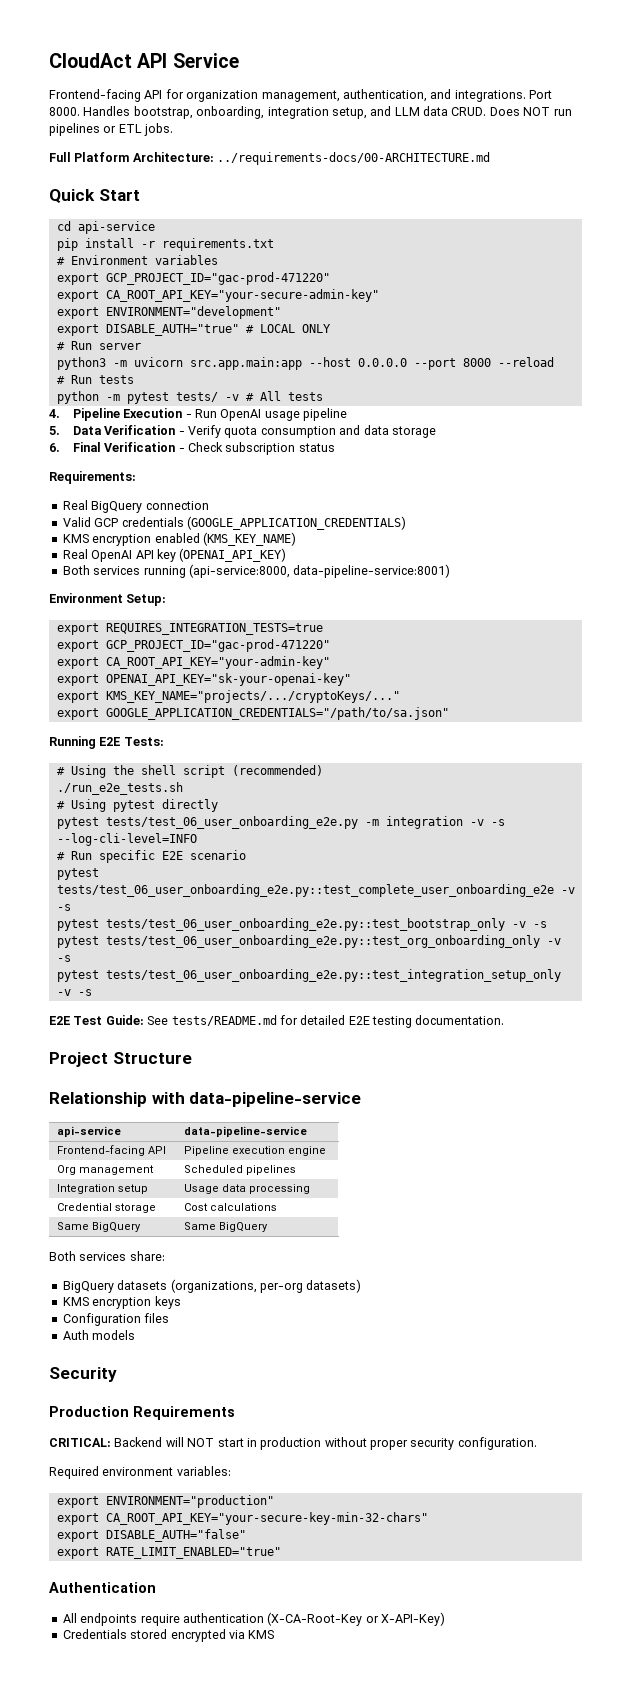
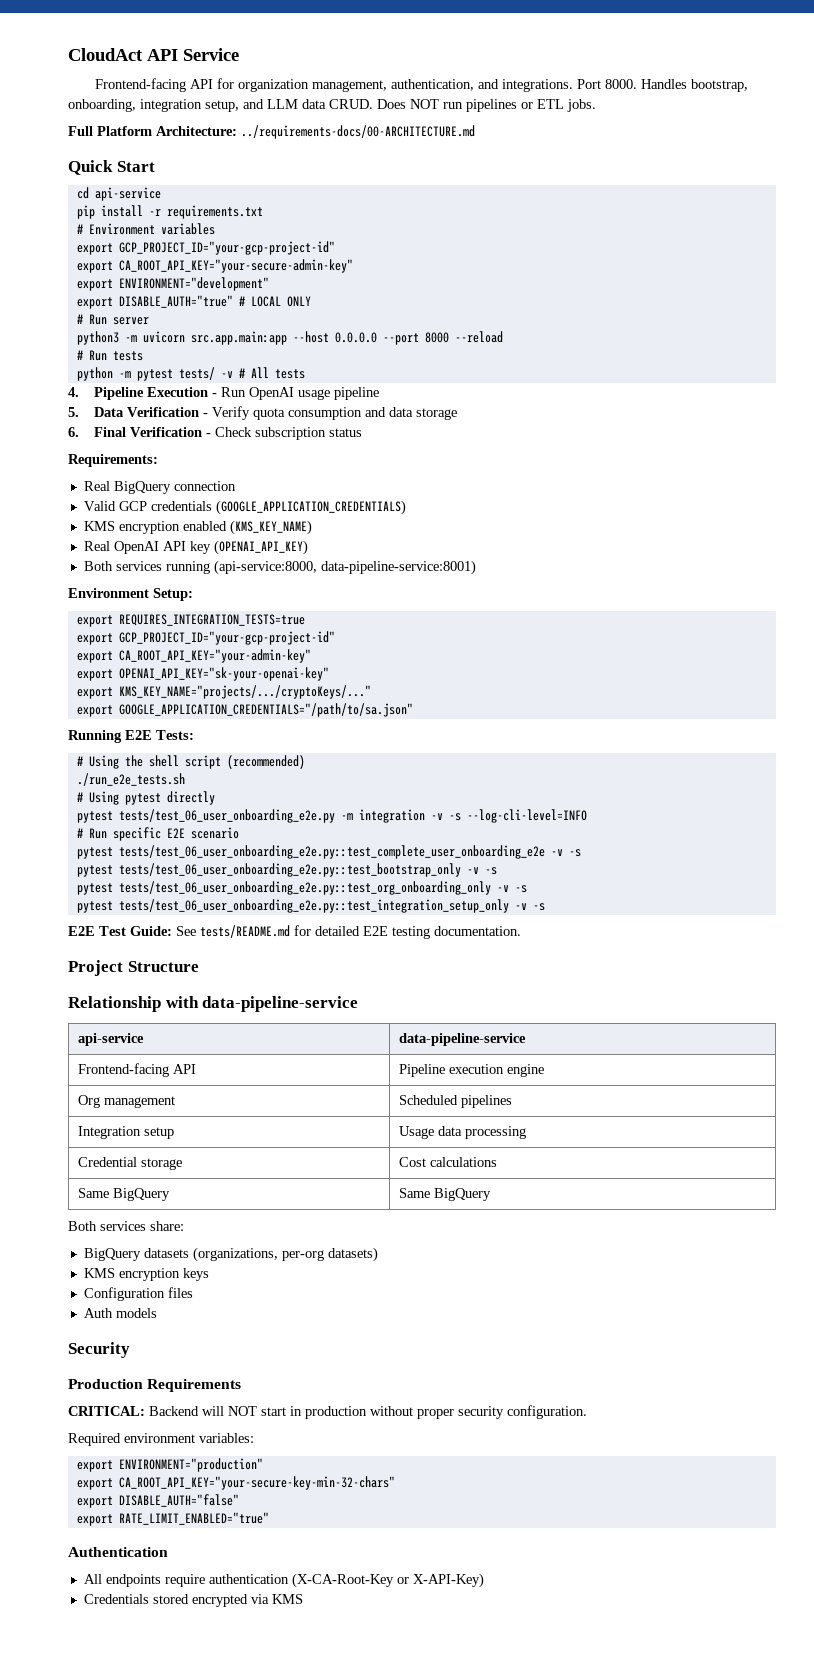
  # Environment variables
- export GCP_PROJECT_ID="gac-prod-471220"
+ export GCP_PROJECT_ID="your-gcp-project-id"
  export REQUIRES_INTEGRATION_TESTS=true
- export GCP_PROJECT_ID="gac-prod-471220"
+ export GCP_PROJECT_ID="your-gcp-project-id"

